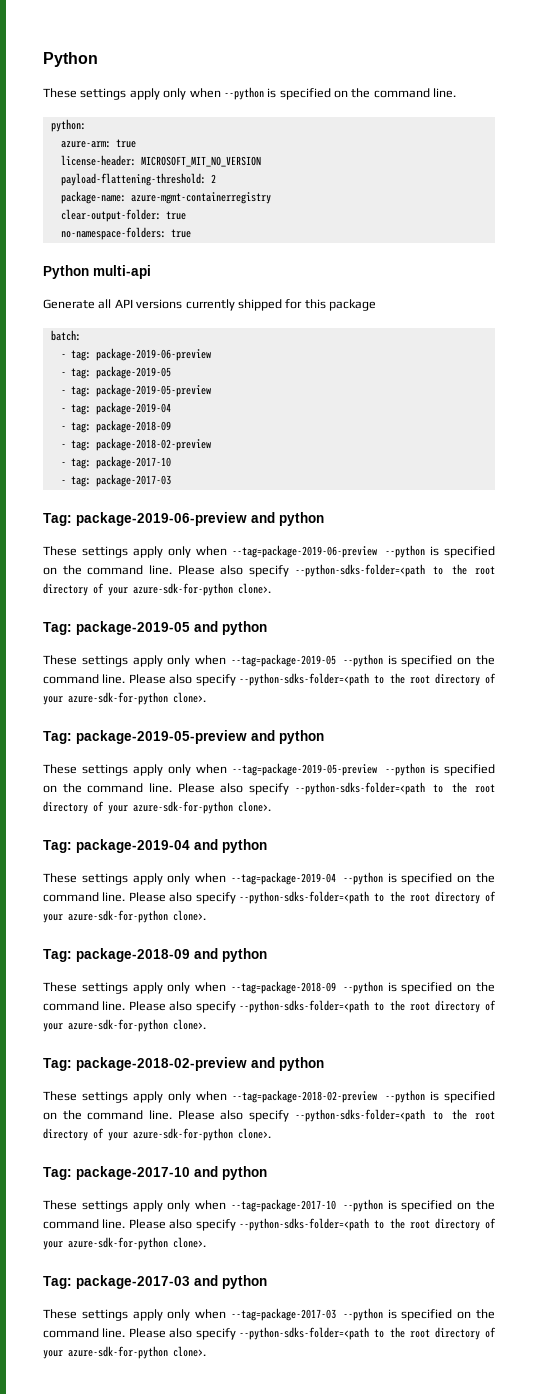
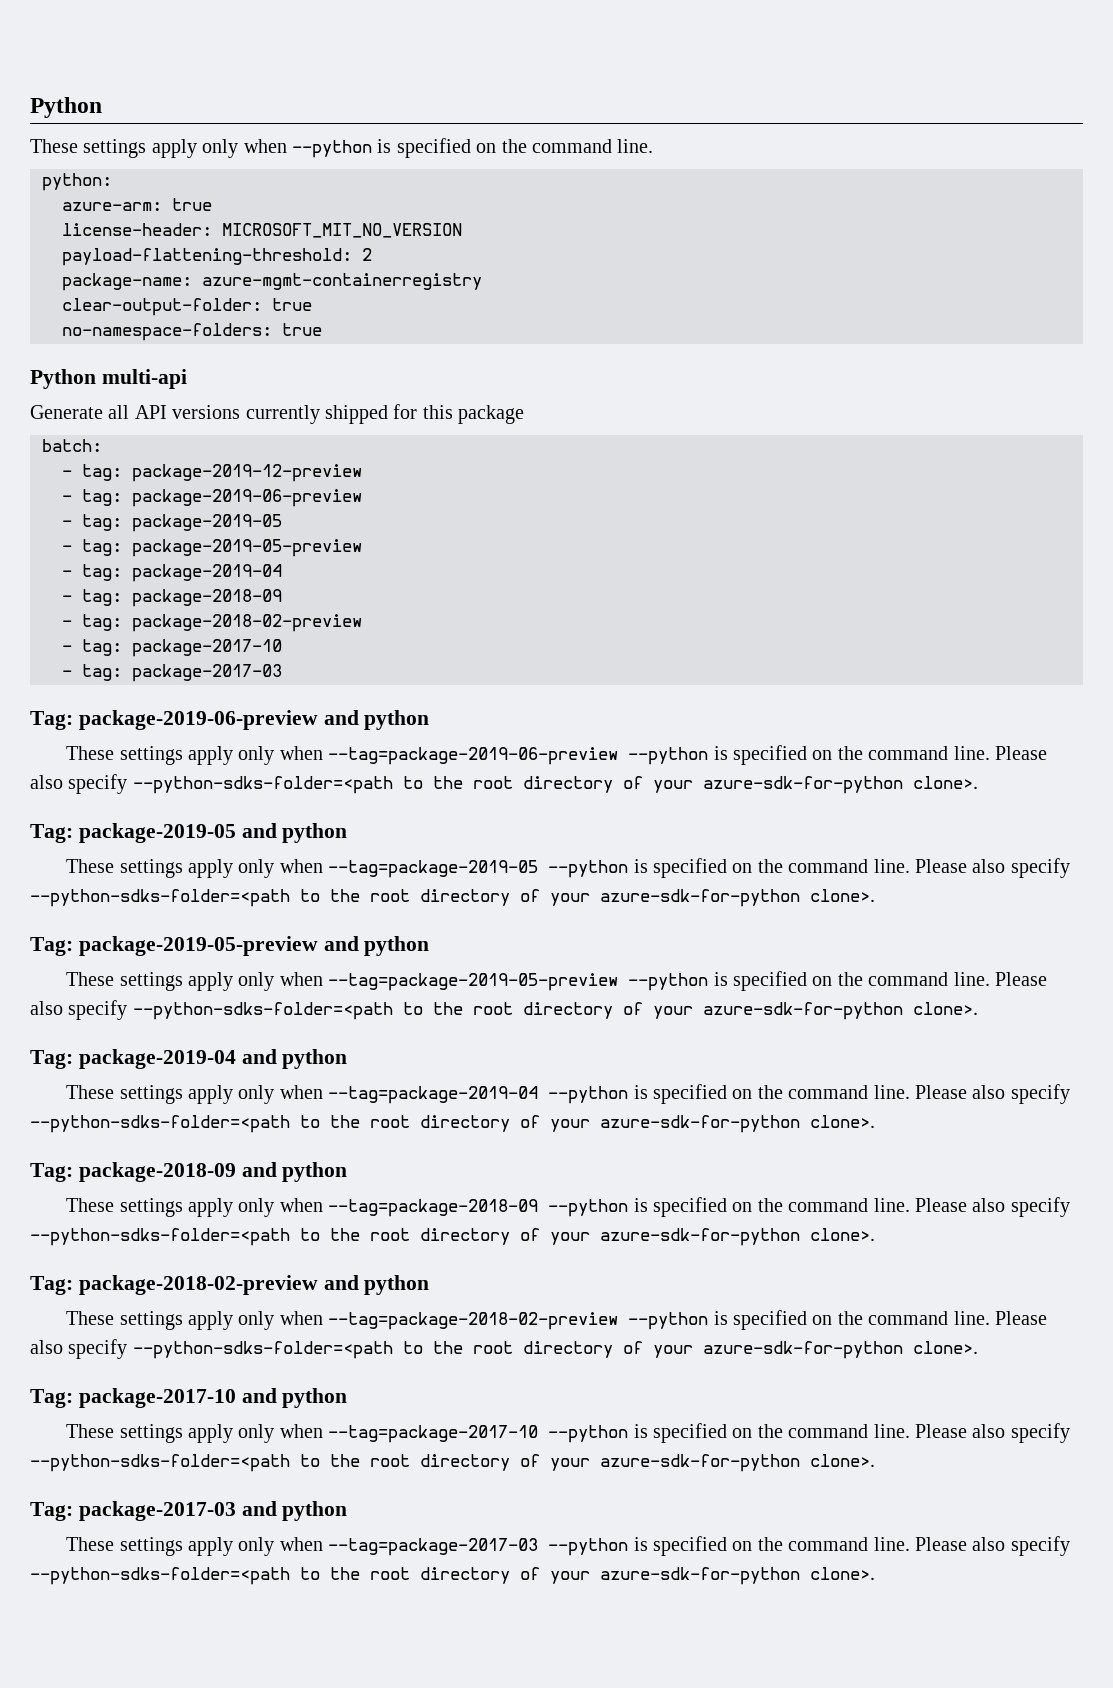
+ - tag: package-2019-12-preview

